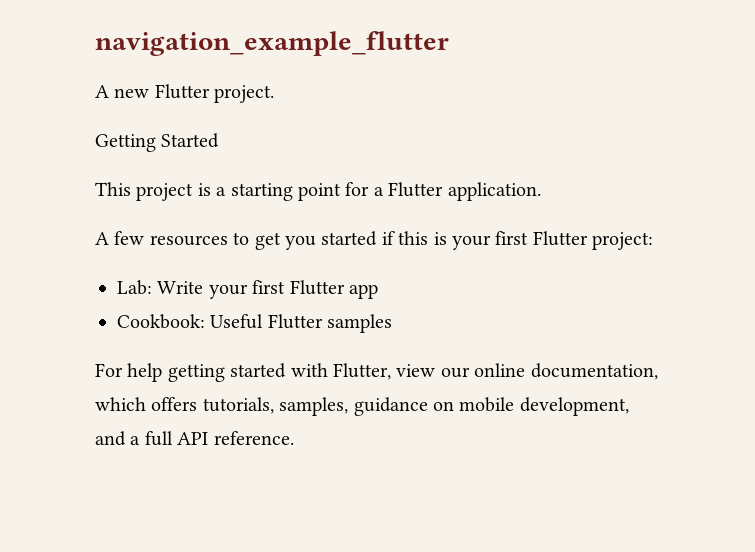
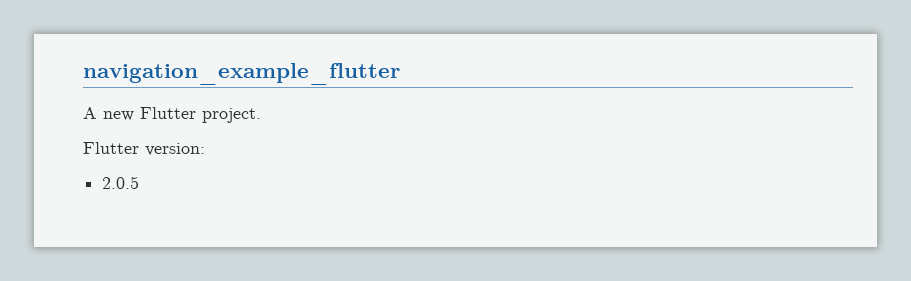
- Getting Started
- This project is a starting point for a Flutter application.
- A few resources to get you started if this is your first Flutter project:
- Lab: Write your first Flutter app
- Cookbook: Useful Flutter samples
- For help getting started with Flutter, view our online documentation, which offers tutorials, samples, guidance on mobile development, and a full API reference.
+ Flutter version:
+ 2.0.5

